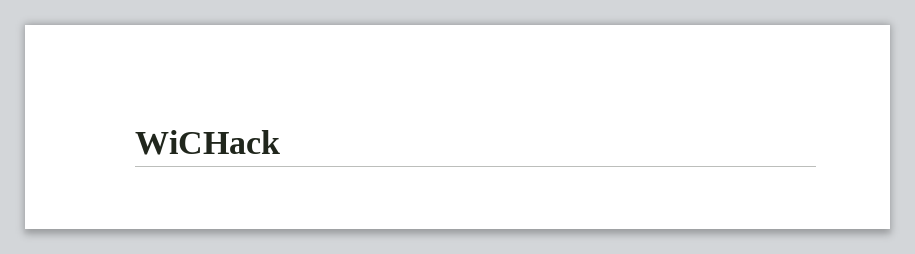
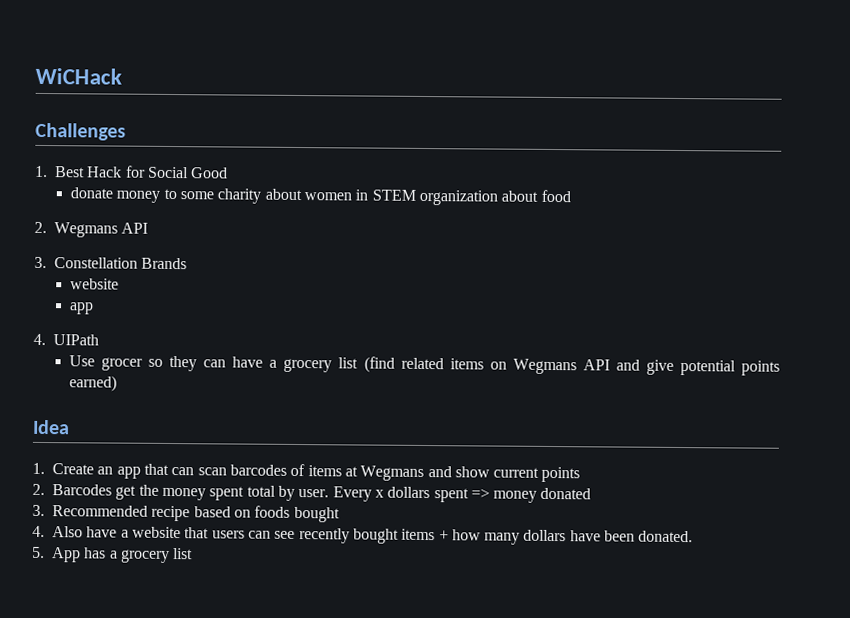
+ Challenges
+ 1. Best Hack for Social Good
+ donate money to some charity about women in STEM organization about food
+ 2. Wegmans API
+ 3. Constellation Brands
+ website
+ app
+ 4. UIPath
+ Use grocer so they can have a grocery list (find related items on Wegmans API and give potential points earned)
+ Idea
+ 1. Create an app that can scan barcodes of items at Wegmans and show current points
+ 2. Barcodes get the money spent total by user. Every x dollars spent => money donated
+ 3. Recommended recipe based on foods bought
+ 4. Also have a website that users can see recently bought items + how many dollars have been donated.
+ 5. App has a grocery list

